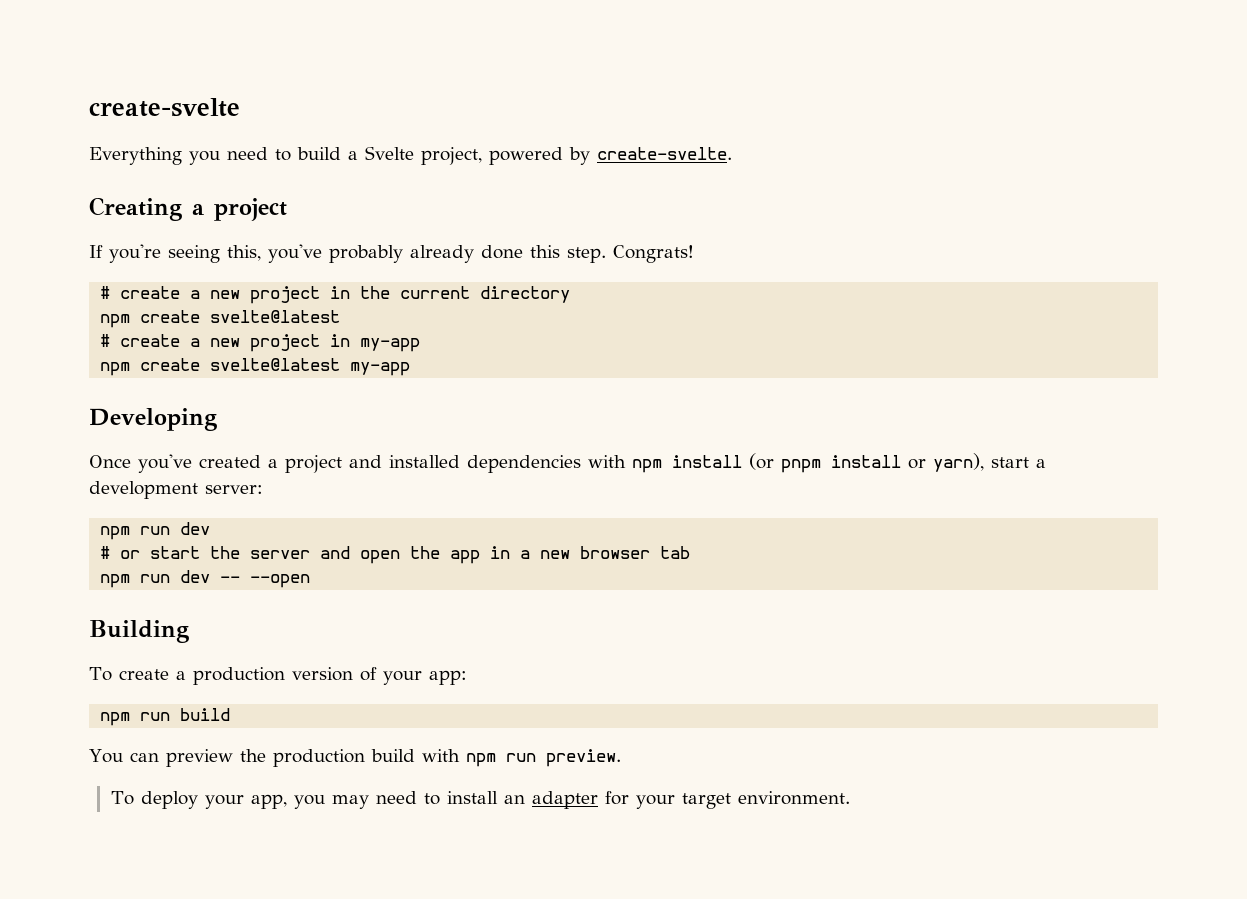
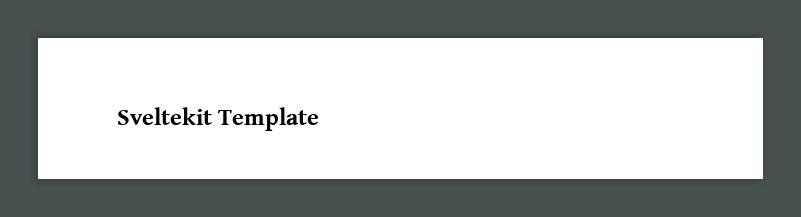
- create-svelte
- Everything you need to build a Svelte project, powered by create-svelte.
- Creating a project
- If you're seeing this, you've probably already done this step. Congrats!
- # create a new project in the current directory
- npm create svelte@latest
- # create a new project in my-app
- npm create svelte@latest my-app
- Developing
- Once you've created a project and installed dependencies with npm install (or pnpm install or yarn), start a development server:
- npm run dev
- # or start the server and open the app in a new browser tab
- npm run dev -- --open
- Building
- To create a production version of your app:
- npm run build
- You can preview the production build with npm run preview.
- To deploy your app, you may need to install an adapter for your target environment.
+ Sveltekit Template

